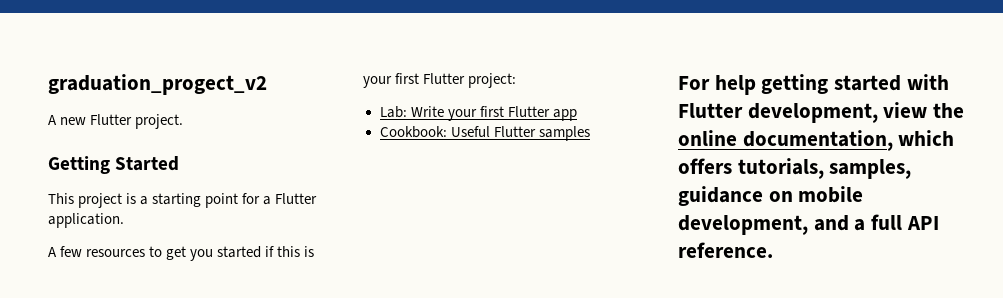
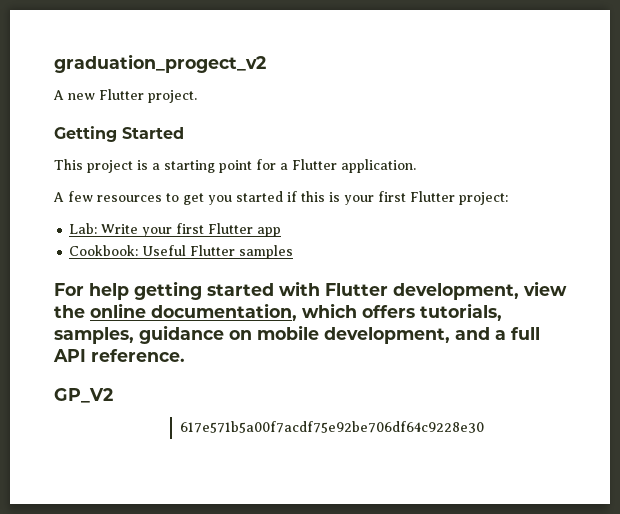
+ GP_V2
+ 617e571b5a00f7acdf75e92be706df64c9228e30

